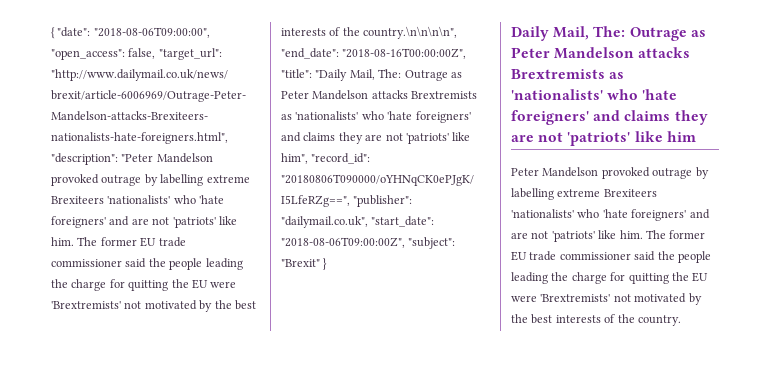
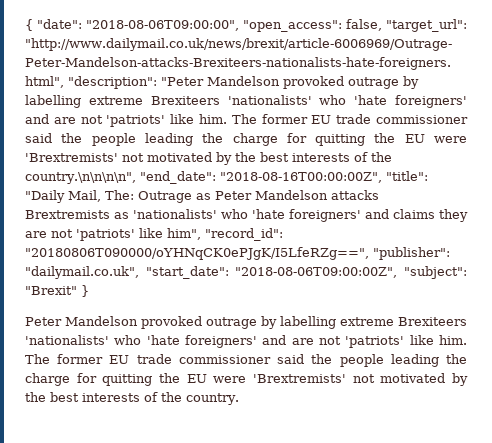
- Daily Mail, The: Outrage as Peter Mandelson attacks Brextremists as 'nationalists' who 'hate foreigners' and claims they are not 'patriots' like him

